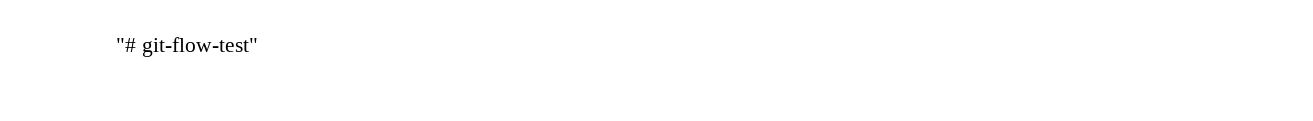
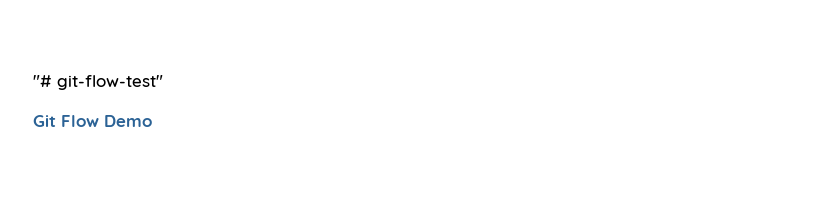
+ Git Flow Demo

